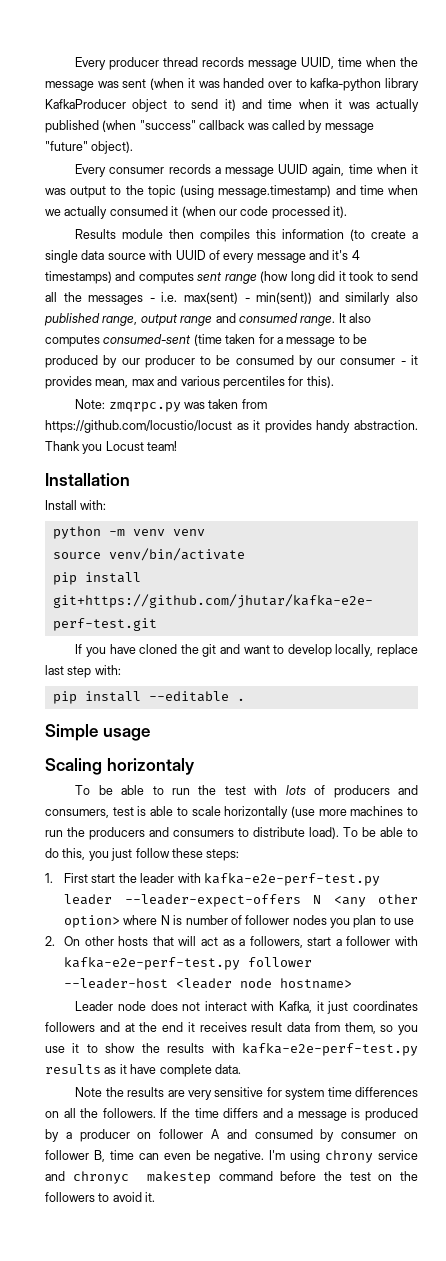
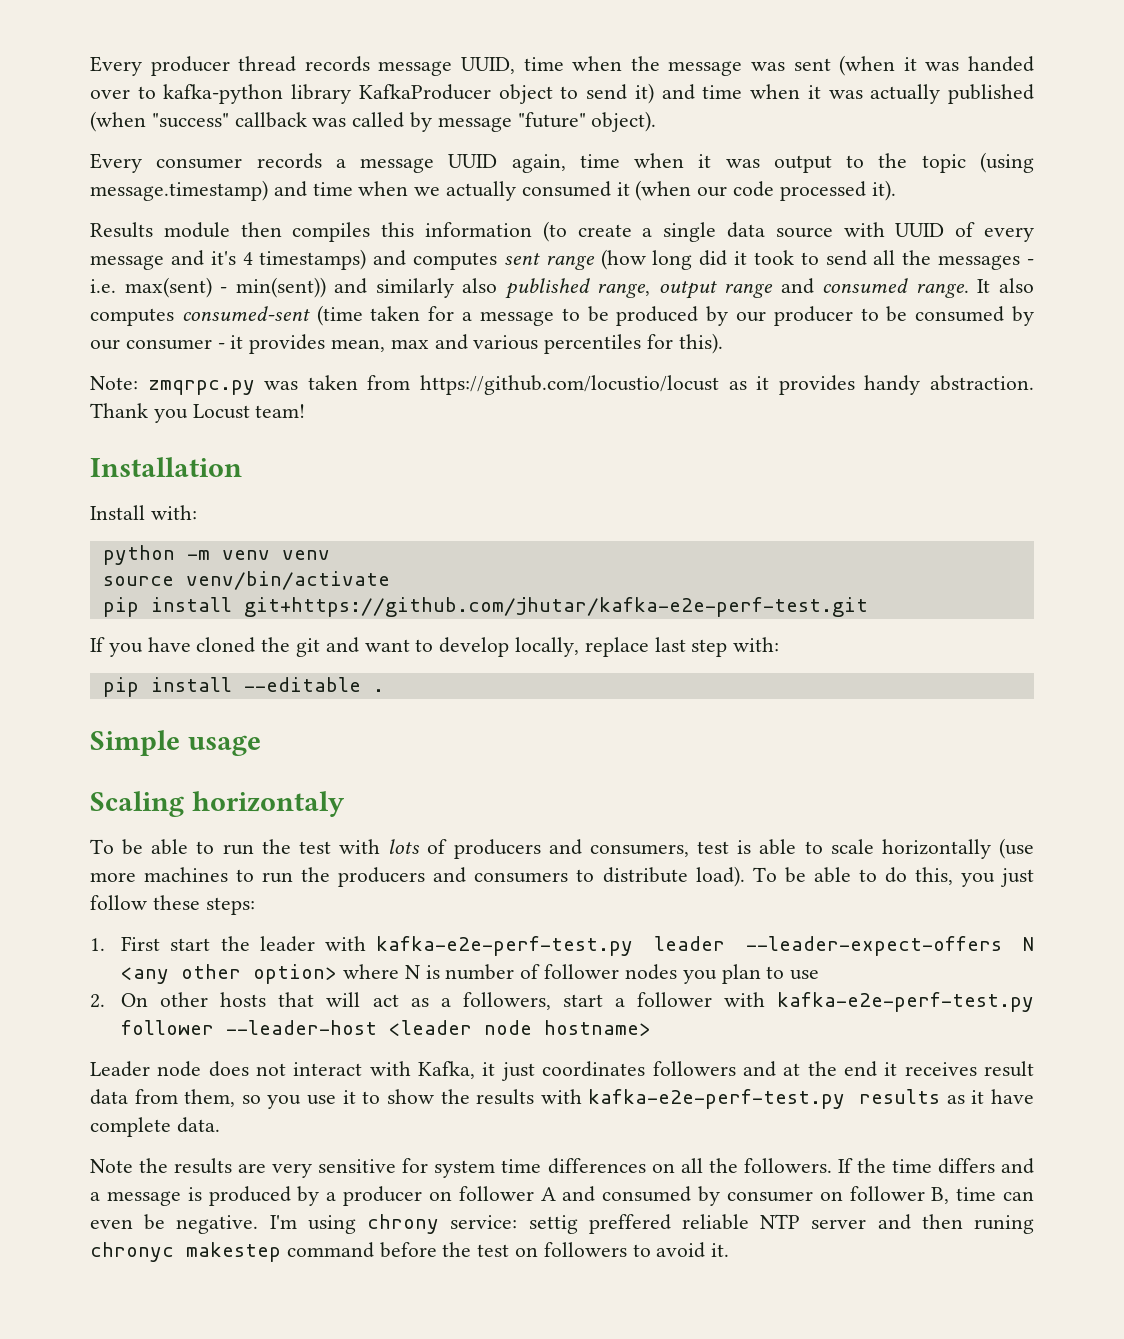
- I'm using chrony service and chronyc makestep command before the test on the followers to avoid it.
+ I'm using chrony service: settig preffered reliable NTP server and then runing chronyc makestep command before the test on followers to avoid it.

